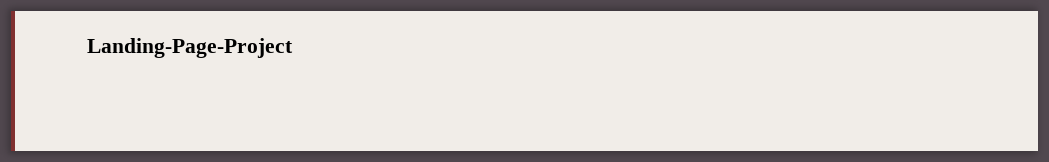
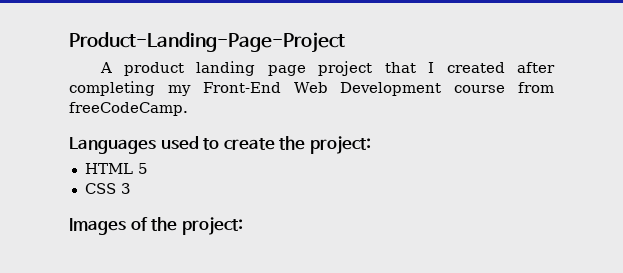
- Landing-Page-Project
+ Product-Landing-Page-Project
+ A product landing page project that I created after completing my Front-End Web Development course from freeCodeCamp.
+ Languages used to create the project:
+ HTML 5
+ CSS 3
+ Images of the project:

